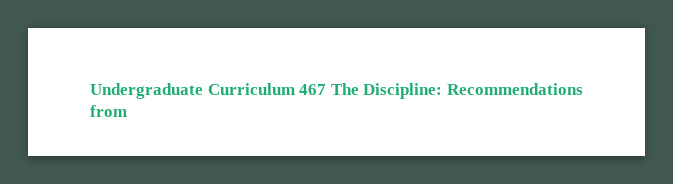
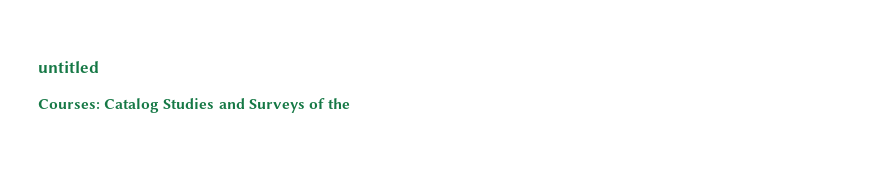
- Undergraduate Curriculum 467 The Discipline: Recommendations from
+ untitled
+ Courses: Catalog Studies and Surveys of the

